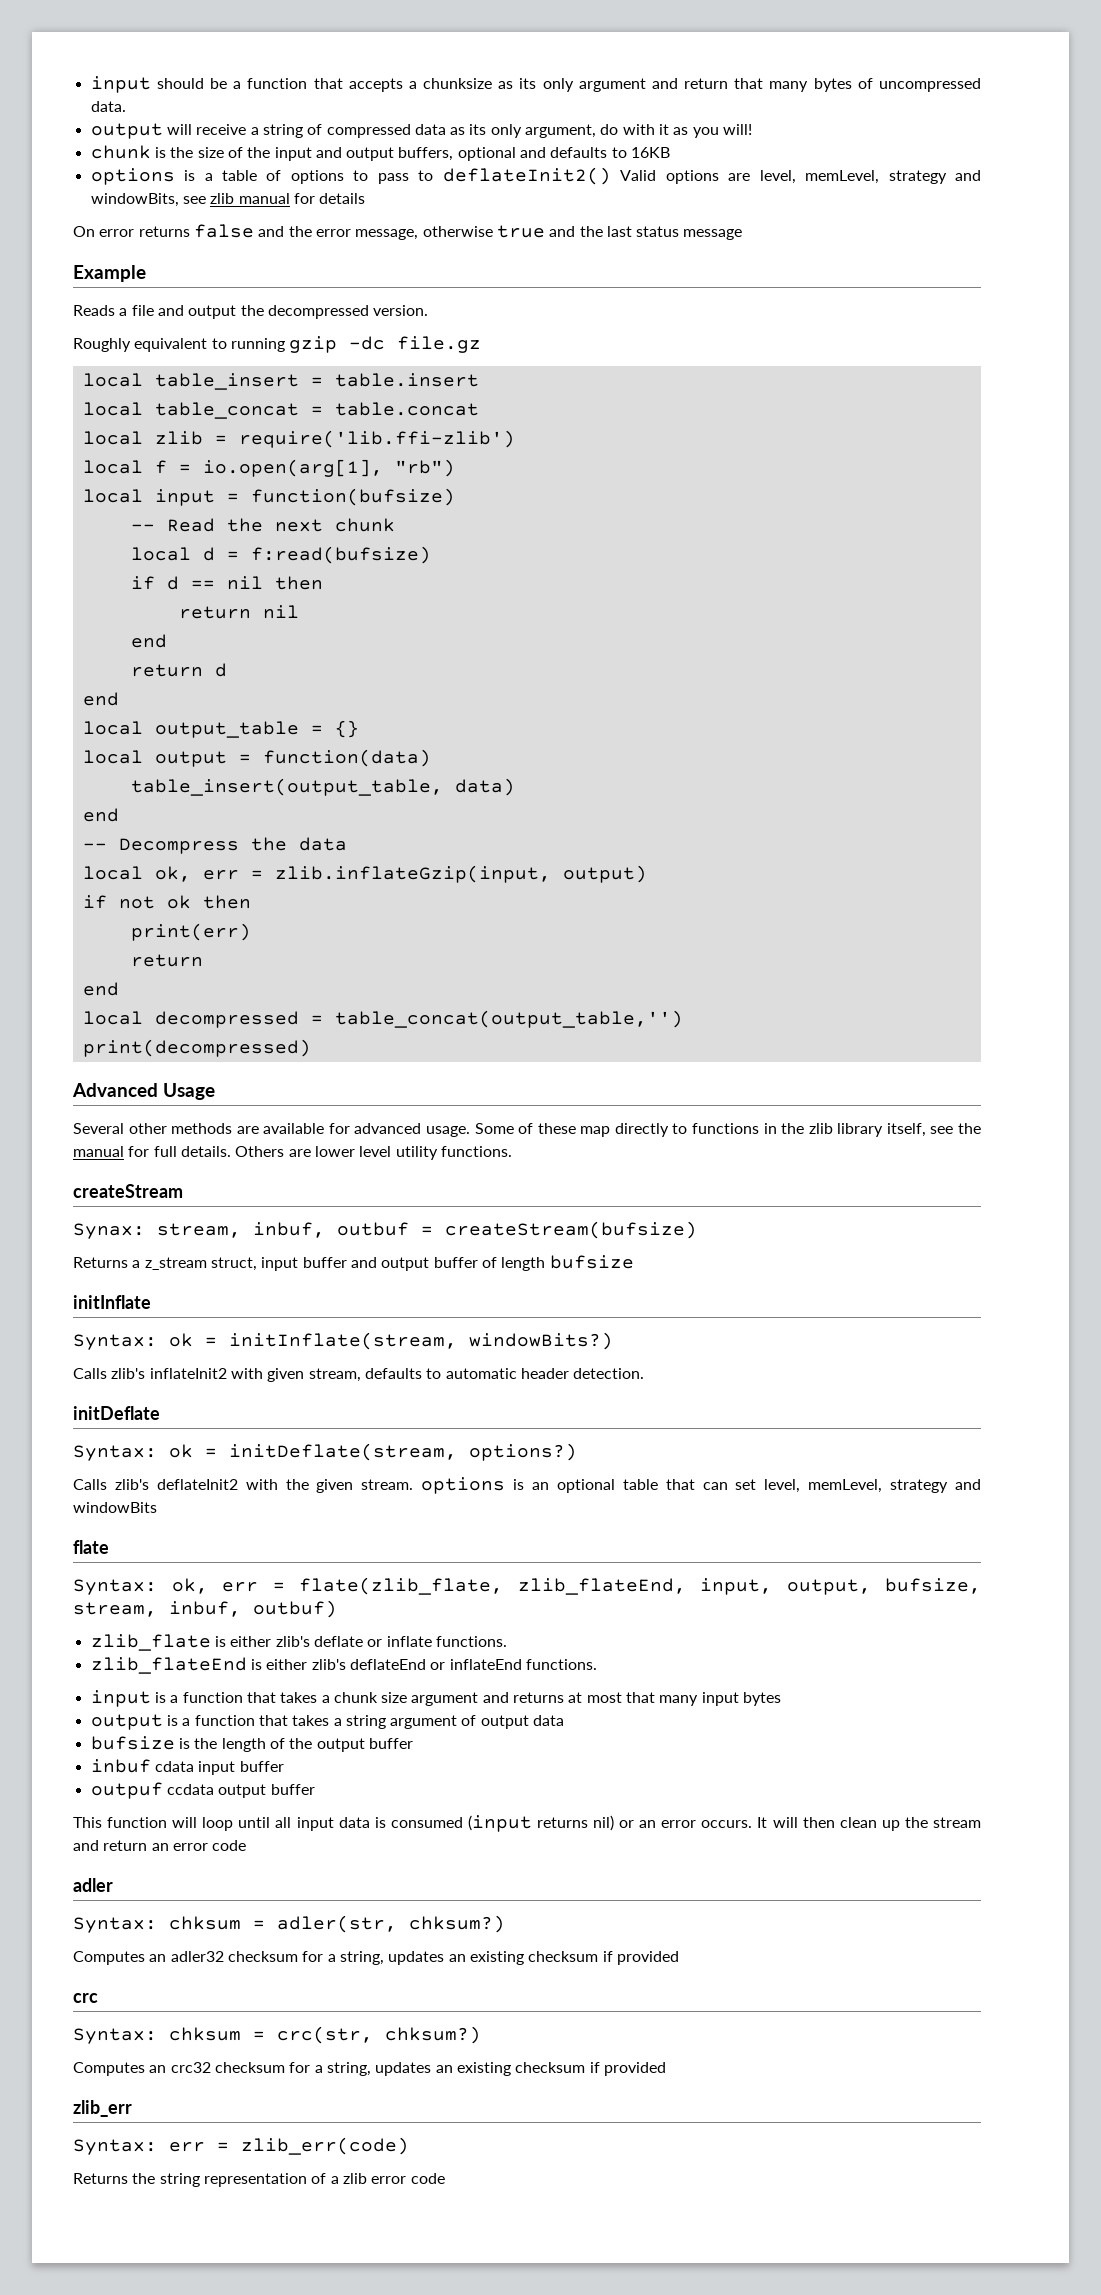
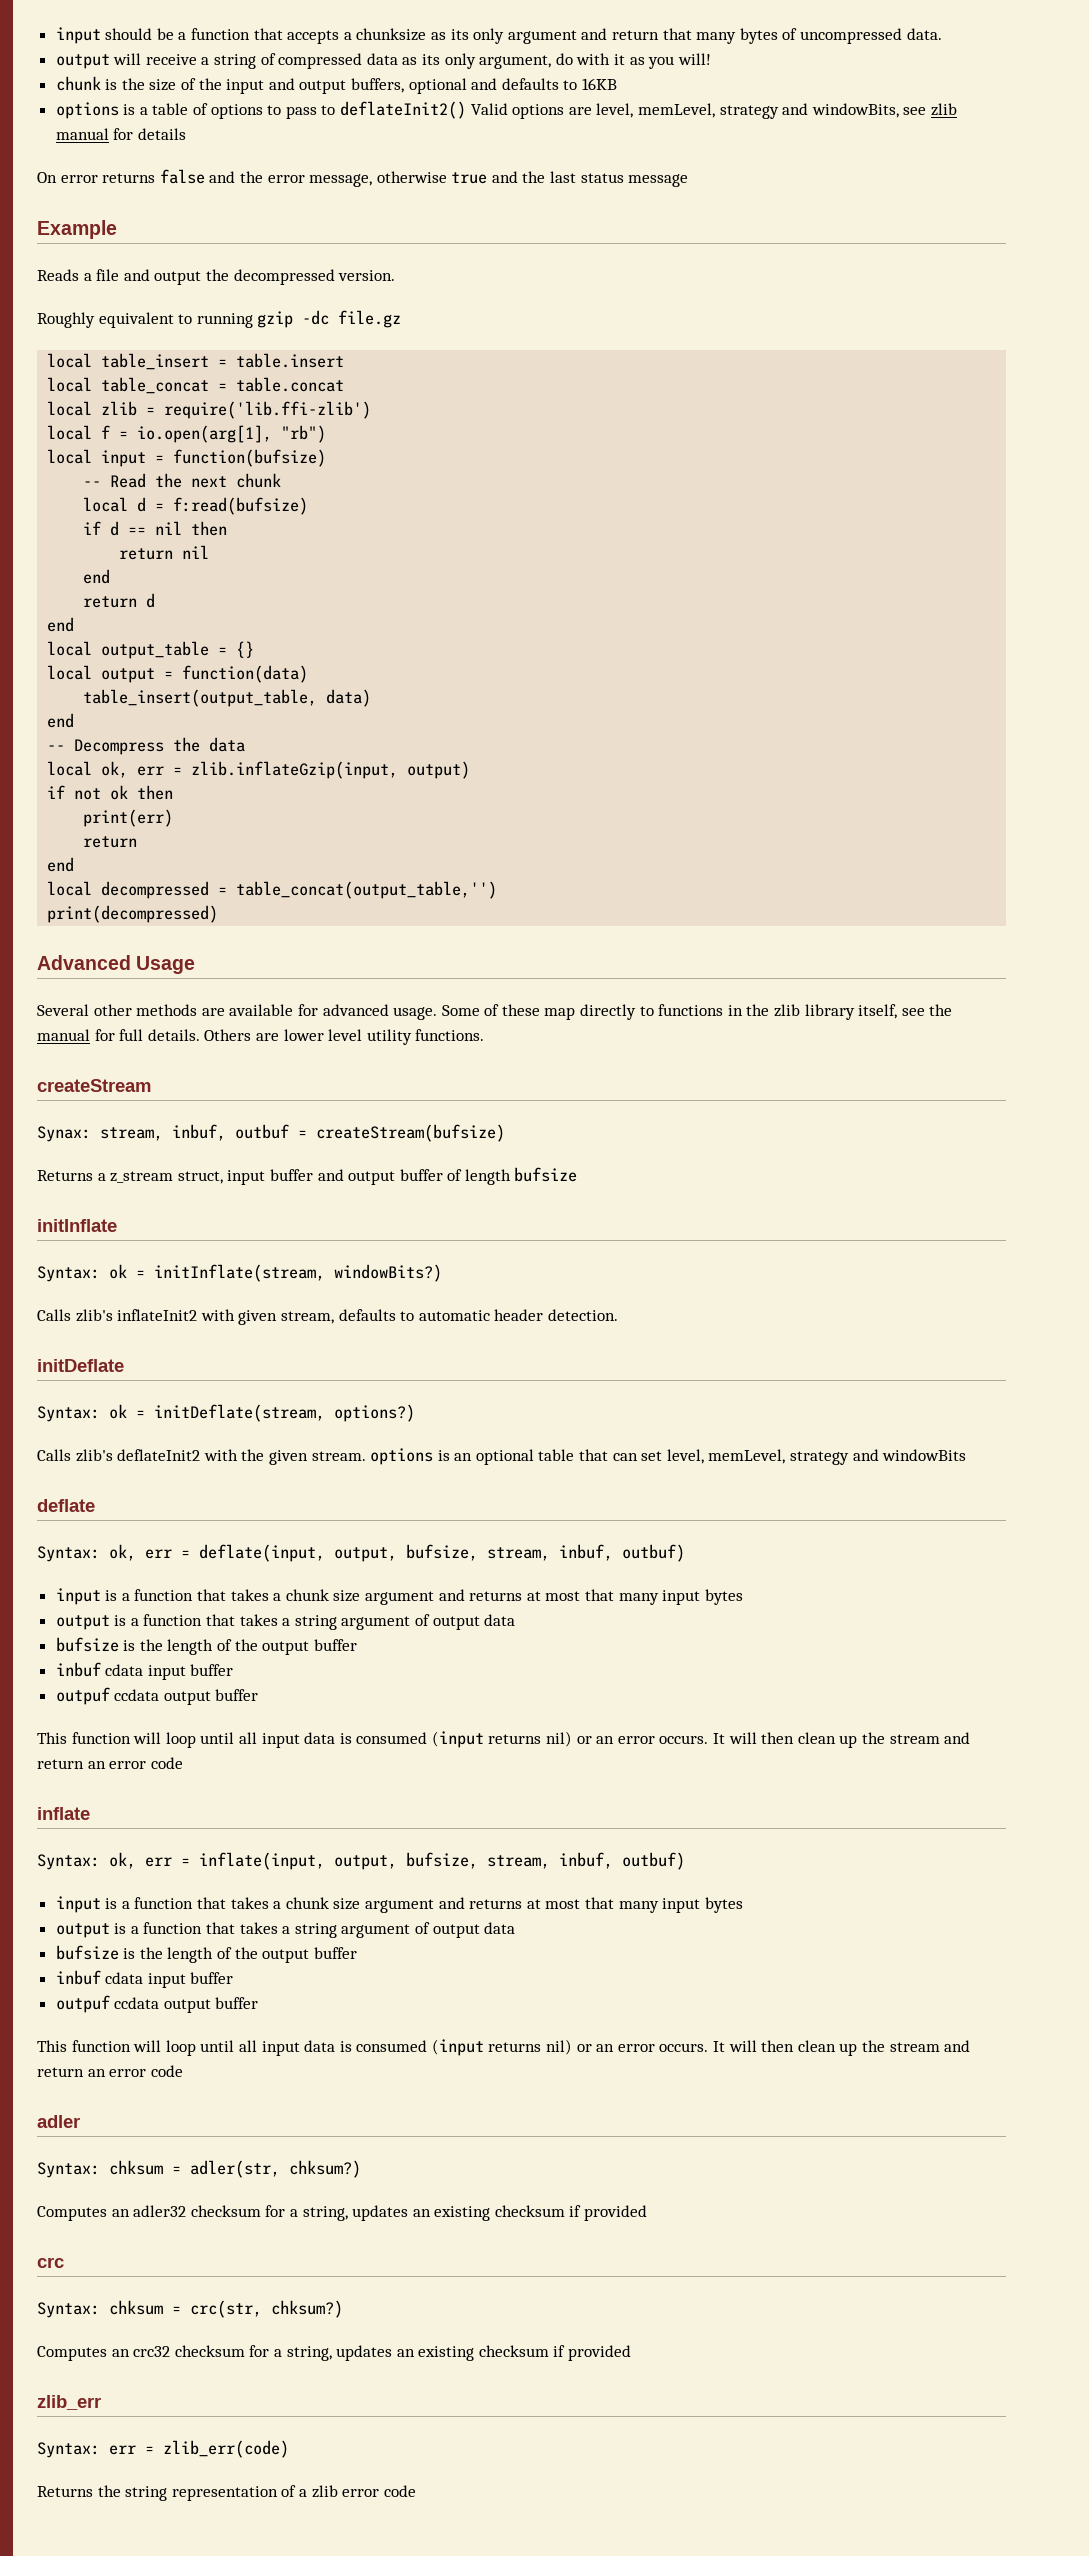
- flate
- Syntax: ok, err = flate(zlib_flate, zlib_flateEnd, input, output, bufsize, stream, inbuf, outbuf)
- zlib_flate is either zlib's deflate or inflate functions.
- zlib_flateEnd is either zlib's deflateEnd or inflateEnd functions.
+ deflate
+ Syntax: ok, err = deflate(input, output, bufsize, stream, inbuf, outbuf)
+ input is a function that takes a chunk size argument and returns at most that many input bytes
+ output is a function that takes a string argument of output data
+ bufsize is the length of the output buffer
+ inbuf cdata input buffer
+ outpuf ccdata output buffer
+ This function will loop until all input data is consumed (input returns nil) or an error occurs. It will then clean up the stream and return an error code
+ inflate
+ Syntax: ok, err = inflate(input, output, bufsize, stream, inbuf, outbuf)

